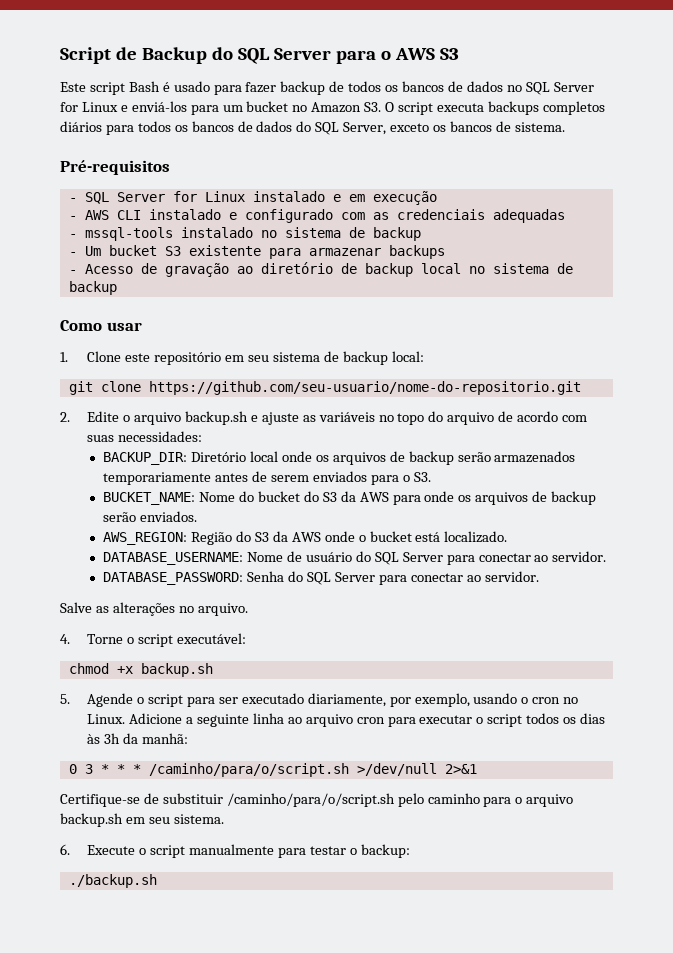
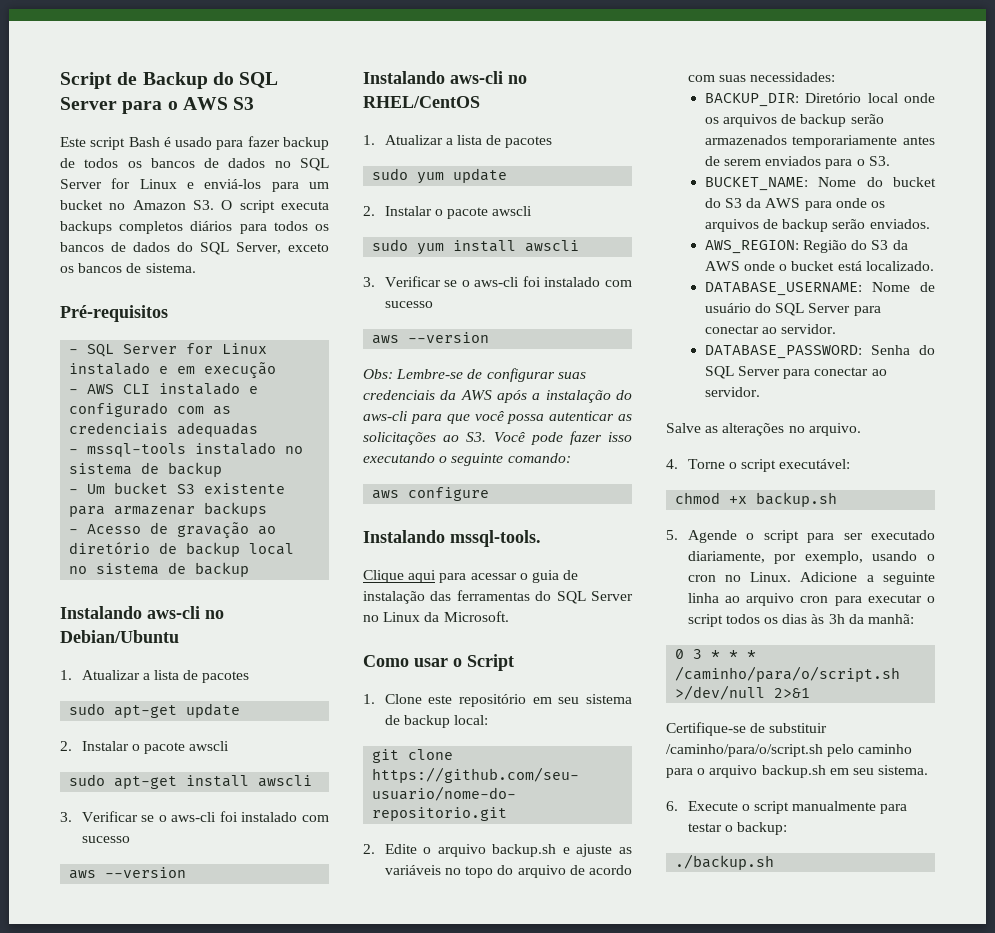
+ Instalando aws-cli no Debian/Ubuntu
+ 1. Atualizar a lista de pacotes
+ sudo apt-get update
+ 2. Instalar o pacote awscli
+ sudo apt-get install awscli
+ 3. Verificar se o aws-cli foi instalado com sucesso
+ aws --version
+ Instalando aws-cli no RHEL/CentOS
+ 1. Atualizar a lista de pacotes
+ sudo yum update
+ 2. Instalar o pacote awscli
+ sudo yum install awscli
+ 3. Verificar se o aws-cli foi instalado com sucesso
+ aws --version
+ Obs: Lembre-se de configurar suas credenciais da AWS após a instalação do aws-cli para que você possa autenticar as solicitações ao S3. Você pode fazer isso executando o seguinte comando:
+ aws configure
+ Instalando mssql-tools.
+ Clique aqui para acessar o guia de instalação das ferramentas do SQL Server no Linux da Microsoft.
- Como usar
+ Como usar o Script

